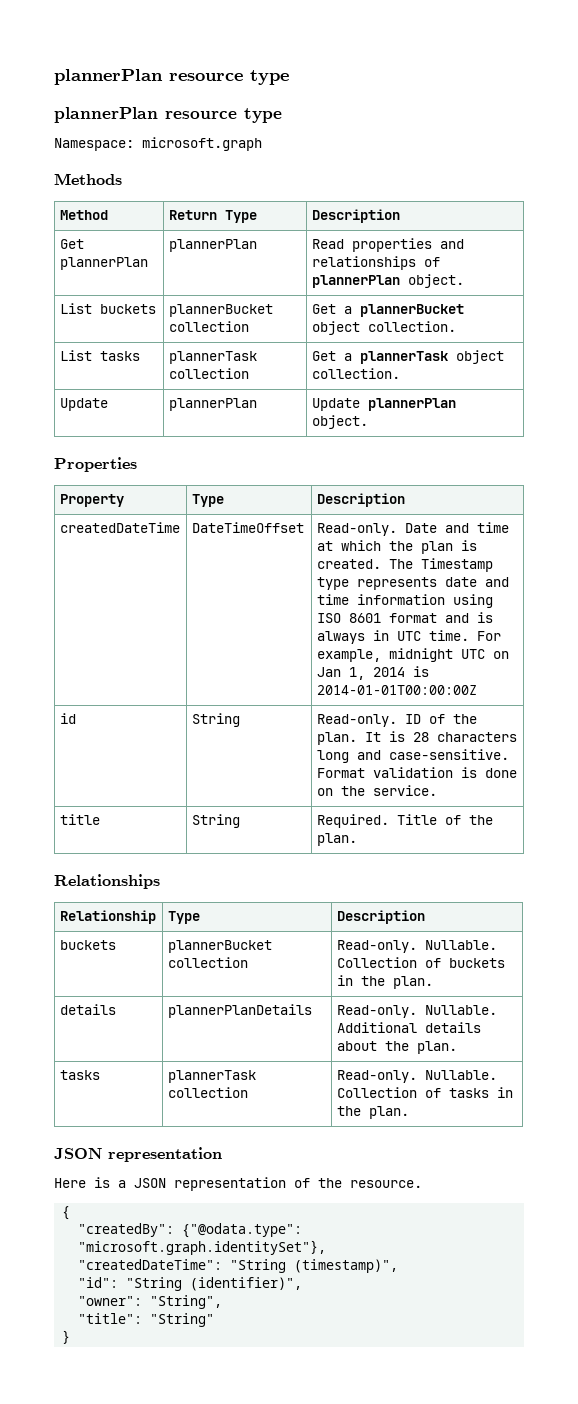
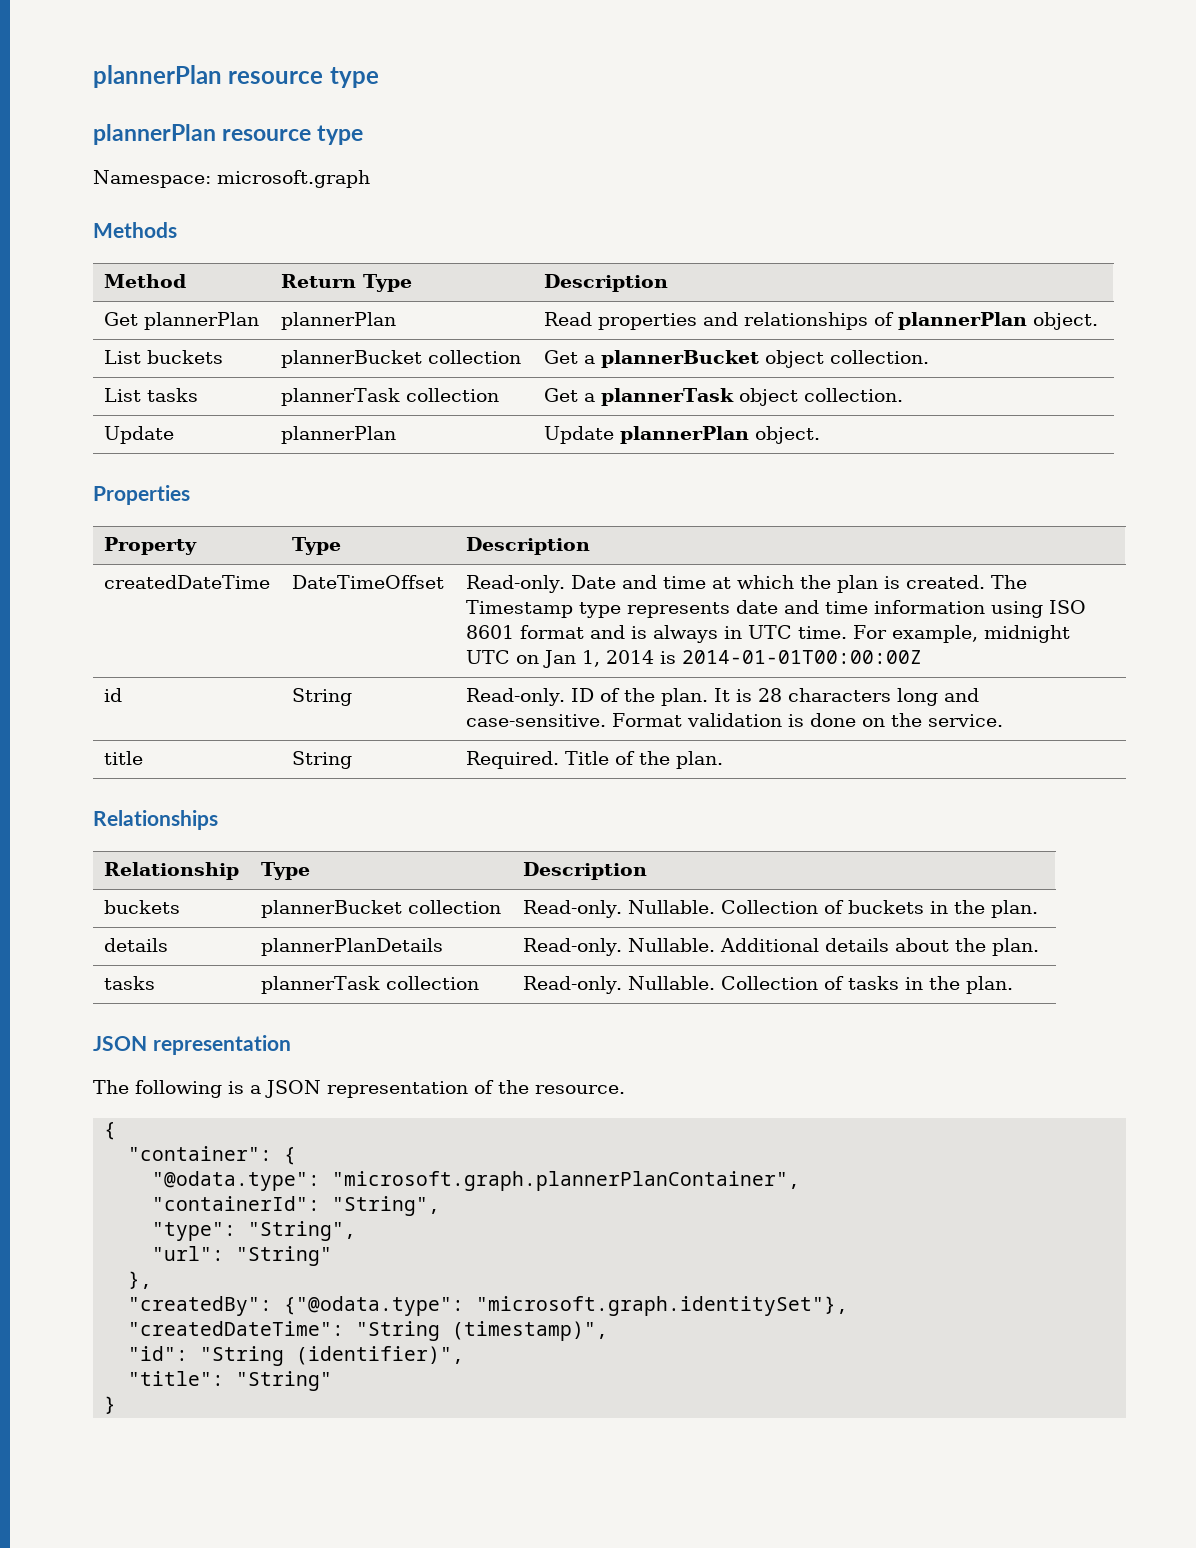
- Here is a JSON representation of the resource.
+ The following is a JSON representation of the resource.
+ "container": {
+ "@odata.type": "microsoft.graph.plannerPlanContainer",
+ "containerId": "String",
+ "type": "String",
+ "url": "String"
+ },
- "owner": "String",

